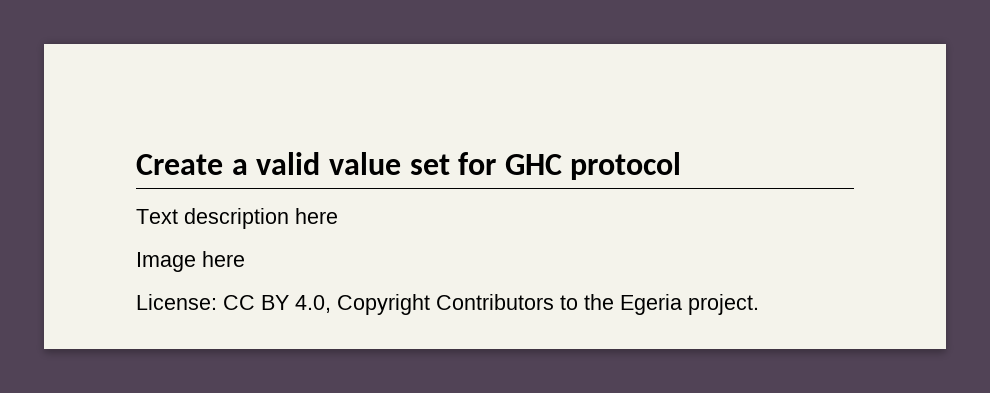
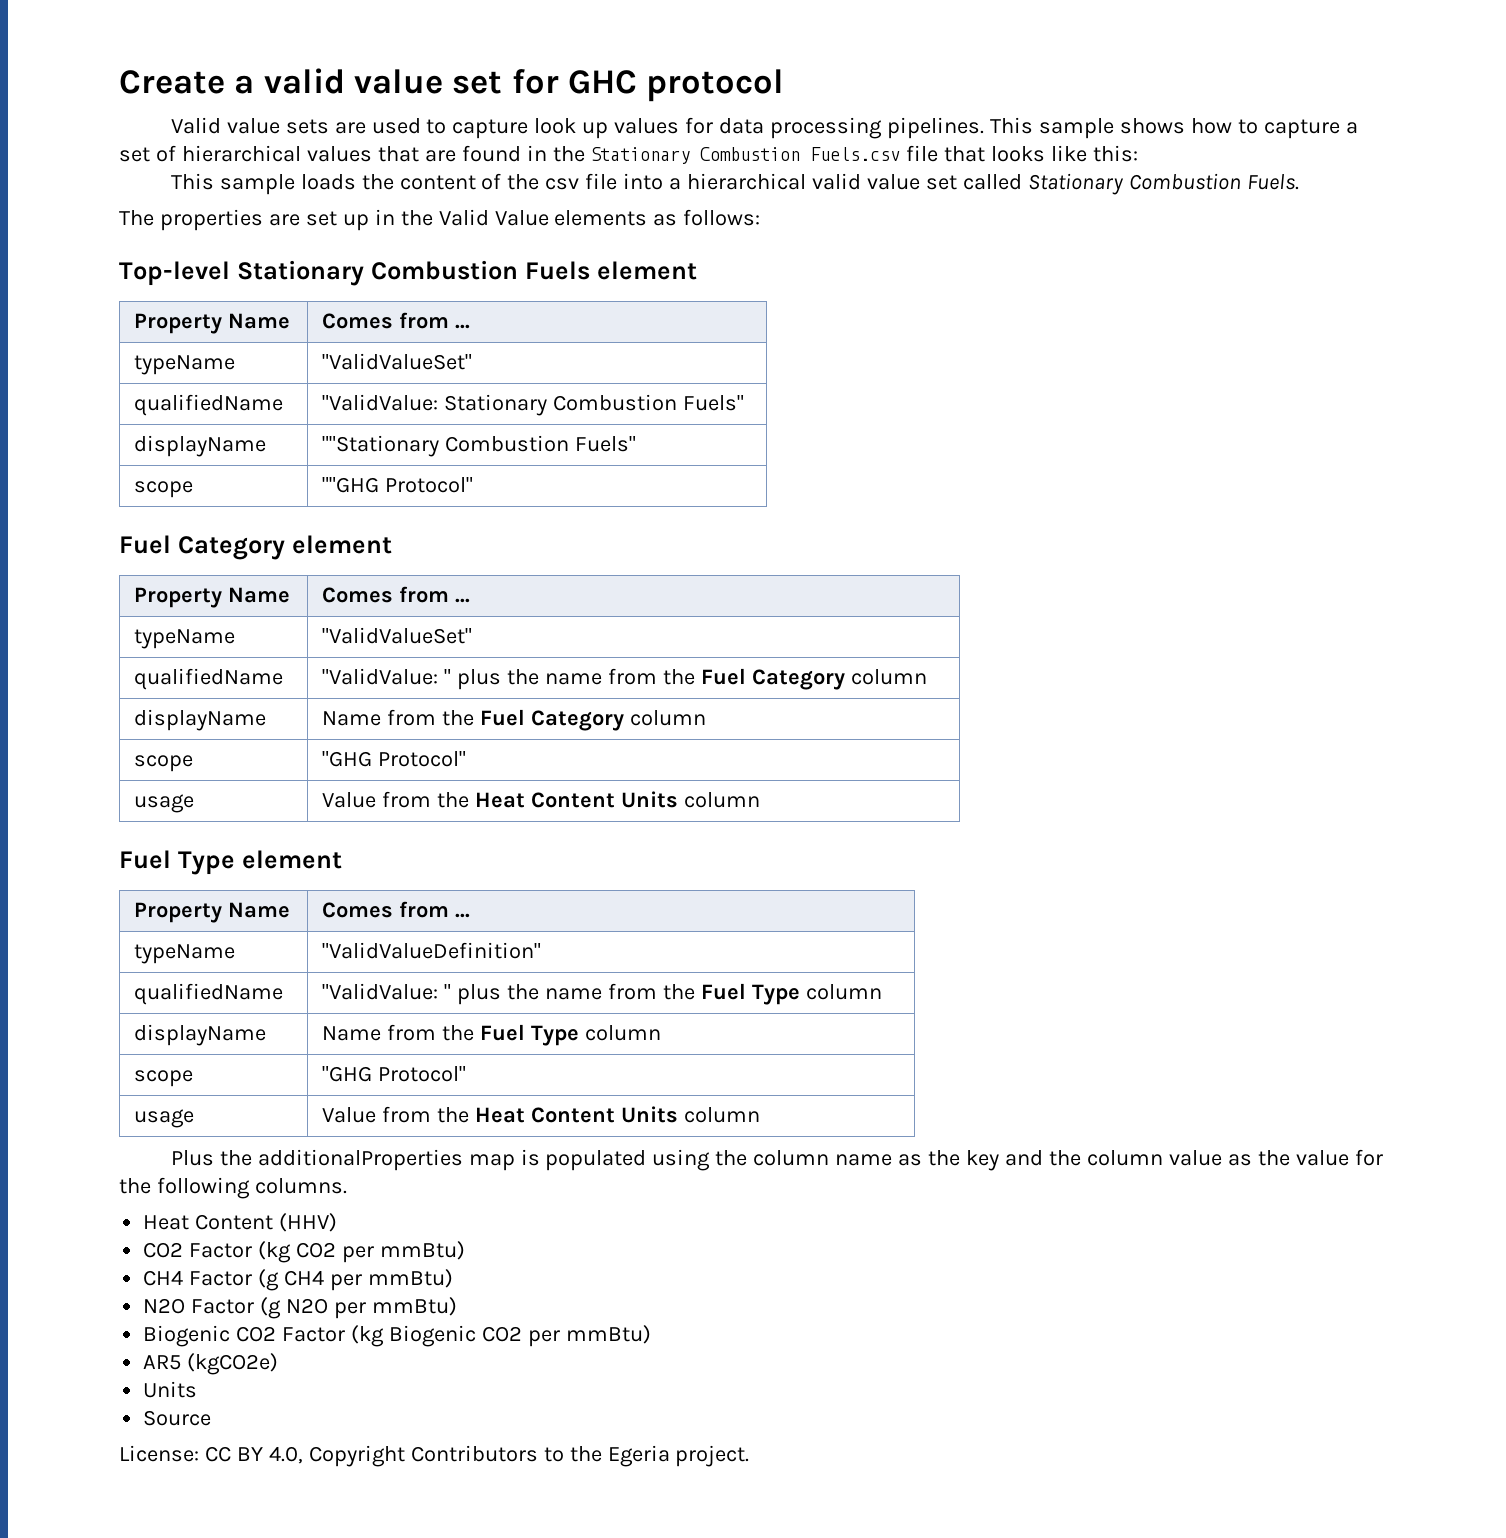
- Text description here
- Image here
+ Valid value sets are used to capture look up values for data processing pipelines. This sample shows how to capture a set of hierarchical values that are found in the Stationary Combustion Fuels.csv file that looks like this:
+ This sample loads the content of the csv file into a hierarchical valid value set called Stationary Combustion Fuels.
+ The properties are set up in the Valid Value elements as follows:
+ Top-level Stationary Combustion Fuels element
+ Property Name | Comes from ...
+ typeName | "ValidValueSet"
+ qualifiedName | "ValidValue: Stationary Combustion Fuels"
+ displayName | ""Stationary Combustion Fuels"
+ scope | ""GHG Protocol"
+ Fuel Category element
+ Property Name | Comes from ...
+ typeName | "ValidValueSet"
+ qualifiedName | "ValidValue: " plus the name from the Fuel Category column
+ displayName | Name from the Fuel Category column
+ scope | "GHG Protocol"
+ usage | Value from the Heat Content Units column
+ Fuel Type element
+ Property Name | Comes from ...
+ typeName | "ValidValueDefinition"
+ qualifiedName | "ValidValue: " plus the name from the Fuel Type column
+ displayName | Name from the Fuel Type column
+ scope | "GHG Protocol"
+ usage | Value from the Heat Content Units column
+ Plus the additionalProperties map is populated using the column name as the key and the column value as the value for the following columns.
+ Heat Content (HHV)
+ CO2 Factor (kg CO2 per mmBtu)
+ CH4 Factor (g CH4 per mmBtu)
+ N2O Factor (g N2O per mmBtu)
+ Biogenic CO2 Factor (kg Biogenic CO2 per mmBtu)
+ AR5 (kgCO2e)
+ Units
+ Source

